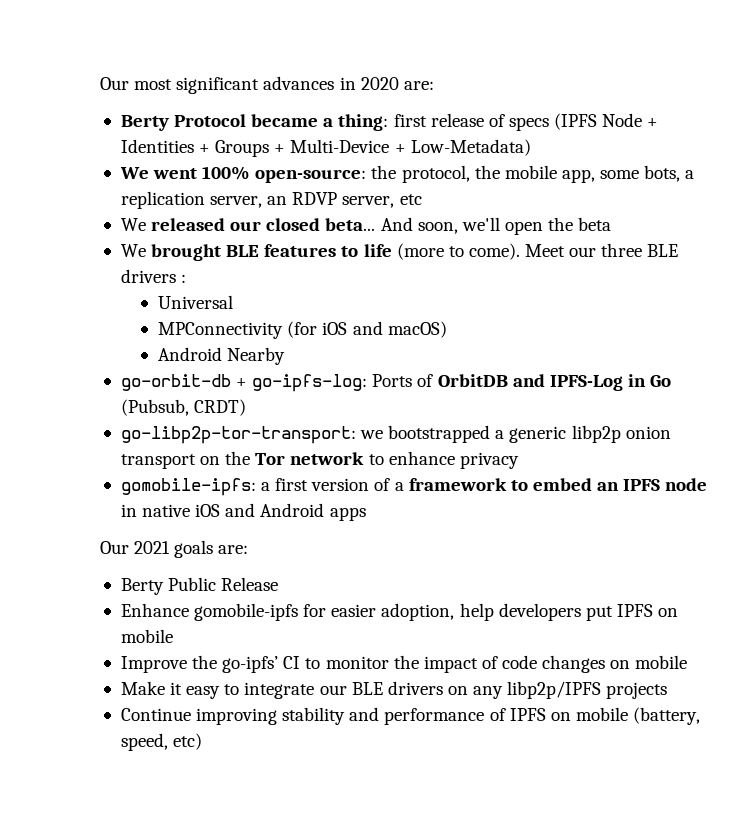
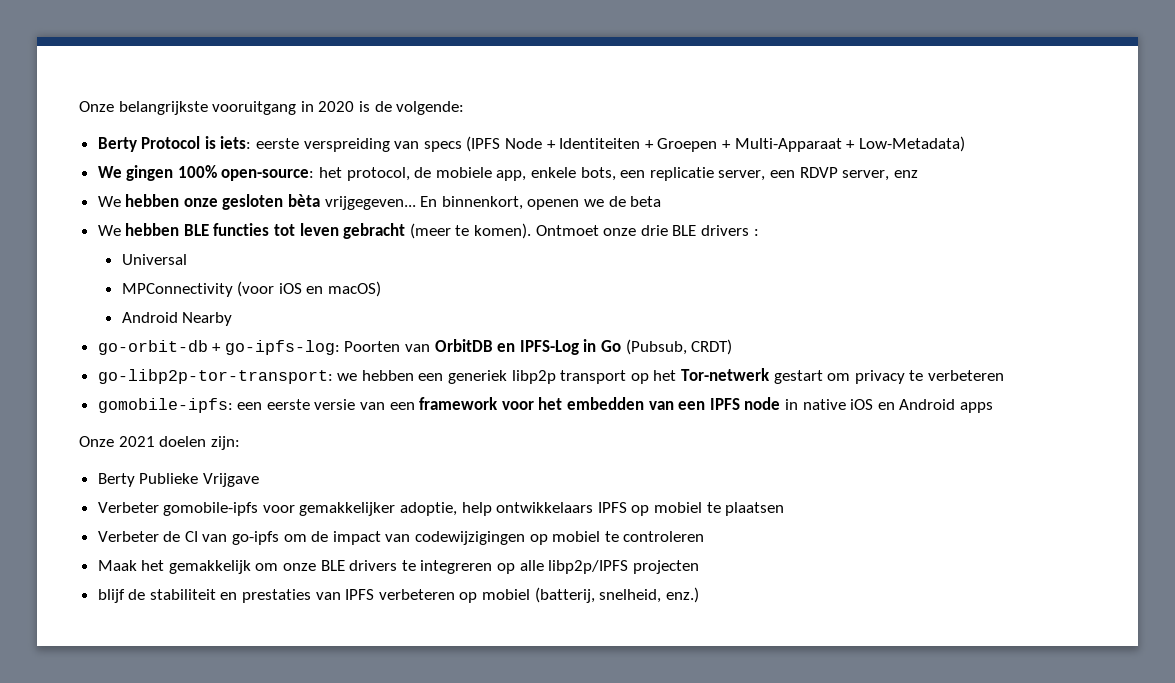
- Our most significant advances in 2020 are:
- Berty Protocol became a thing: first release of specs (IPFS Node + Identities + Groups + Multi-Device + Low-Metadata)
+ Onze belangrijkste vooruitgang in 2020 is de volgende:
+ Berty Protocol is iets: eerste verspreiding van specs (IPFS Node + Identiteiten + Groepen + Multi-Apparaat + Low-Metadata)
- We went 100% open-source: the protocol, the mobile app, some bots, a replication server, an RDVP server, etc
- We released our closed beta... And soon, we'll open the beta
- We brought BLE features to life (more to come). Meet our three BLE drivers :
+ We gingen 100% open-source: het protocol, de mobiele app, enkele bots, een replicatie server, een RDVP server, enz
+ We hebben onze gesloten bèta vrijgegeven... En binnenkort, openen we de beta
+ We hebben BLE functies tot leven gebracht (meer te komen). Ontmoet onze drie BLE drivers :
- MPConnectivity (for iOS and macOS)
+ MPConnectivity (voor iOS en macOS)
- go-orbit-db + go-ipfs-log: Ports of OrbitDB and IPFS-Log in Go (Pubsub, CRDT)
+ go-orbit-db + go-ipfs-log: Poorten van OrbitDB en IPFS-Log in Go (Pubsub, CRDT)
- go-libp2p-tor-transport: we bootstrapped a generic libp2p onion transport on the Tor network to enhance privacy
+ go-libp2p-tor-transport: we hebben een generiek libp2p transport op het Tor-netwerk gestart om privacy te verbeteren
- gomobile-ipfs: a first version of a framework to embed an IPFS node in native iOS and Android apps
+ gomobile-ipfs: een eerste versie van een framework voor het embedden van een IPFS node in native iOS en Android apps
- Our 2021 goals are:
- Berty Public Release
- Enhance gomobile-ipfs for easier adoption, help developers put IPFS on mobile
- Improve the go-ipfs’ CI to monitor the impact of code changes on mobile
- Make it easy to integrate our BLE drivers on any libp2p/IPFS projects
- Continue improving stability and performance of IPFS on mobile (battery, speed, etc)
+ Onze 2021 doelen zijn:
+ Berty Publieke Vrijgave
+ Verbeter gomobile-ipfs voor gemakkelijker adoptie, help ontwikkelaars IPFS op mobiel te plaatsen
+ Verbeter de CI van go-ipfs om de impact van codewijzigingen op mobiel te controleren
+ Maak het gemakkelijk om onze BLE drivers te integreren op alle libp2p/IPFS projecten
+ blijf de stabiliteit en prestaties van IPFS verbeteren op mobiel (batterij, snelheid, enz.)

